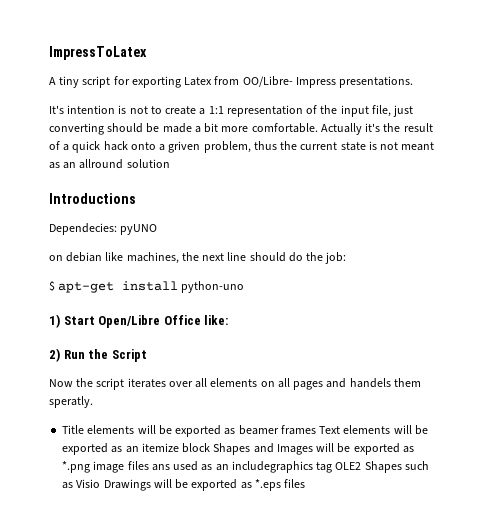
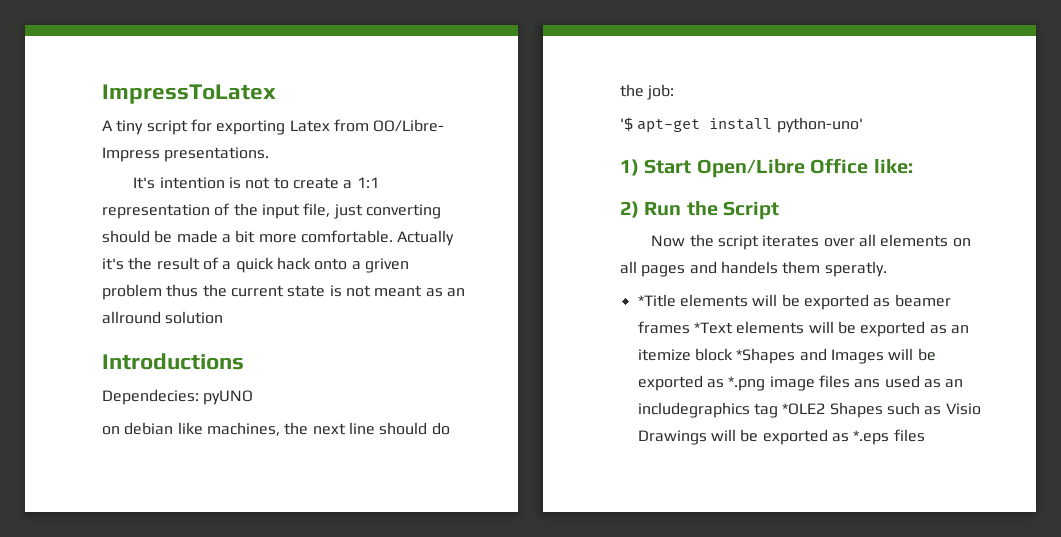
- Actually it's the result of a quick hack onto a griven problem, thus the current state is not meant as an allround solution
+ Actually it's the result of a quick hack onto a griven problem thus the current state is not meant as an allround solution
- $ apt-get install python-uno
+ '$ apt-get install python-uno'
- Title elements will be exported as beamer frames Text elements will be exported as an itemize block Shapes and Images will be exported as *.png image files ans used as an includegraphics tag OLE2 Shapes such as Visio Drawings will be exported as *.eps files
+ *Title elements will be exported as beamer frames *Text elements will be exported as an itemize block *Shapes and Images will be exported as *.png image files ans used as an includegraphics tag *OLE2 Shapes such as Visio Drawings will be exported as *.eps files

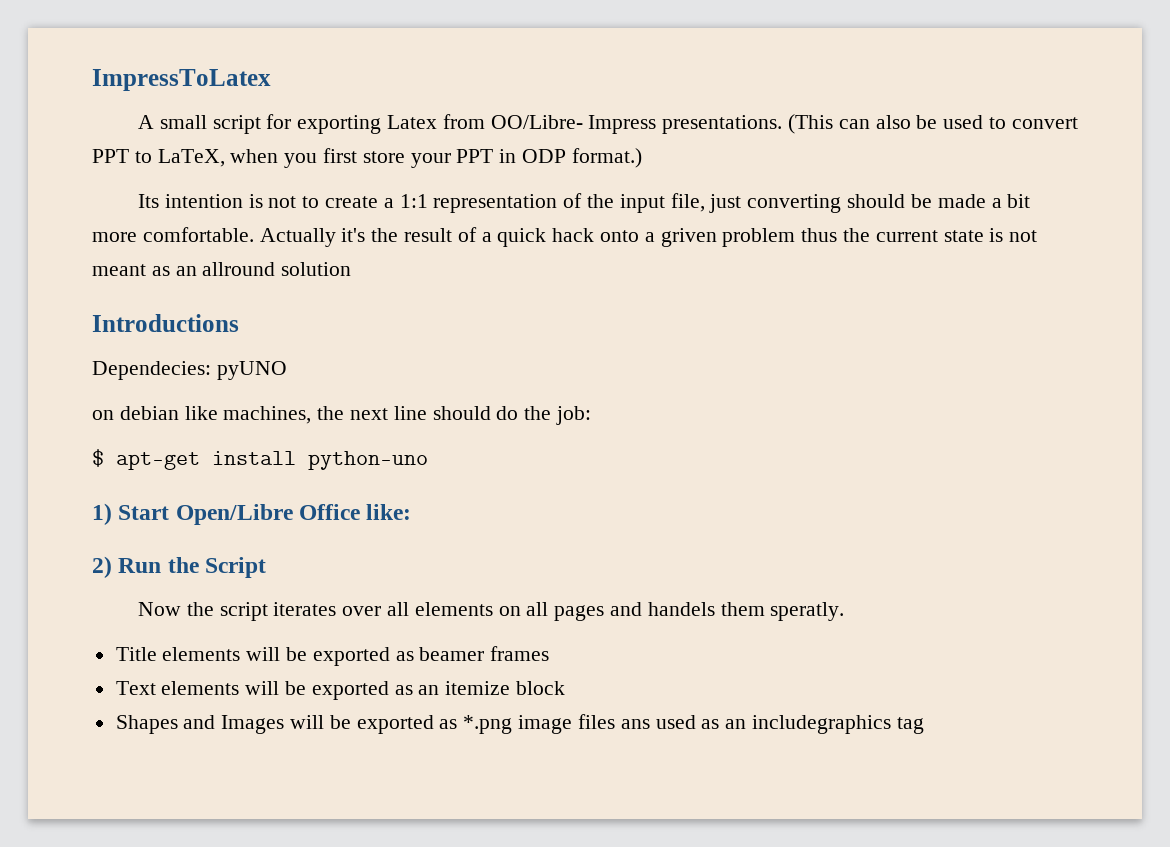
- A tiny script for exporting Latex from OO/Libre- Impress presentations.
- It's intention is not to create a 1:1 representation of the input file, just converting should be made a bit more comfortable.
+ A small script for exporting Latex from OO/Libre- Impress presentations. (This can also be used to convert PPT to LaTeX, when you first store your PPT in ODP format.)
+ Its intention is not to create a 1:1 representation of the input file, just converting should be made a bit more comfortable.
- '$ apt-get install python-uno'
+ $ apt-get install python-uno
- *Title elements will be exported as beamer frames *Text elements will be exported as an itemize block *Shapes and Images will be exported as *.png image files ans used as an includegraphics tag *OLE2 Shapes such as Visio Drawings will be exported as *.eps files
+ Title elements will be exported as beamer frames
+ Text elements will be exported as an itemize block
+ Shapes and Images will be exported as *.png image files ans used as an includegraphics tag

